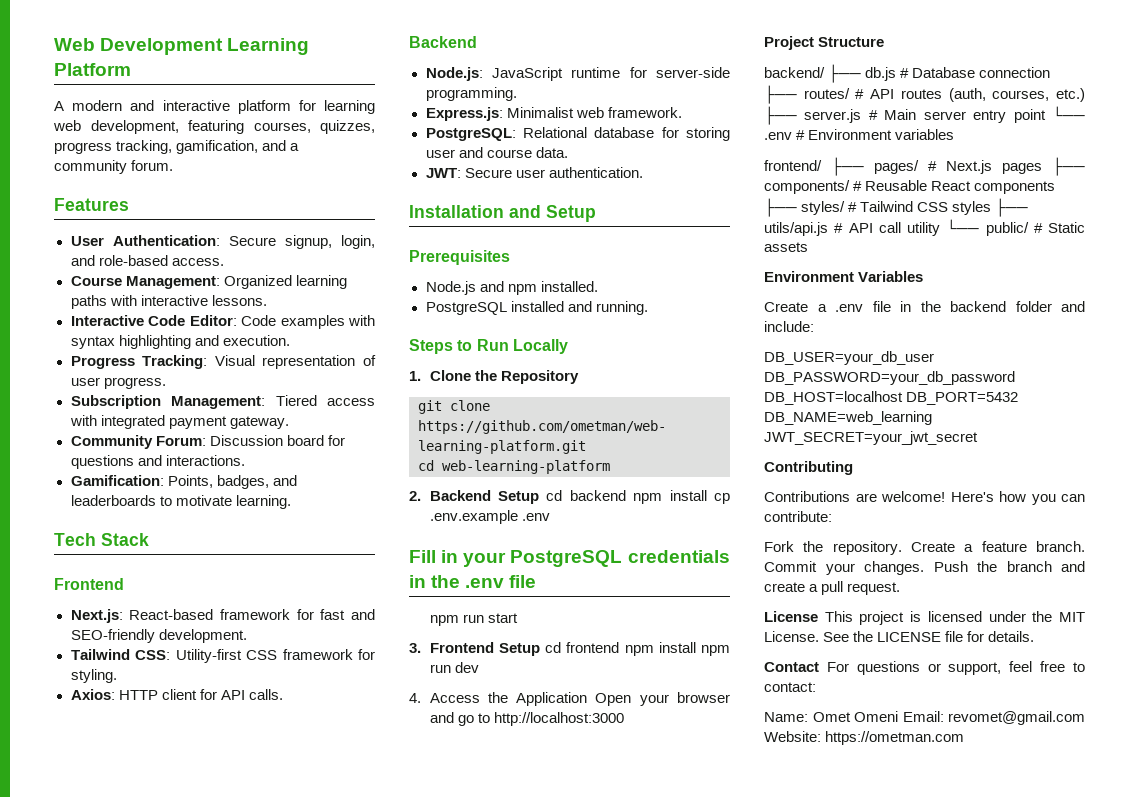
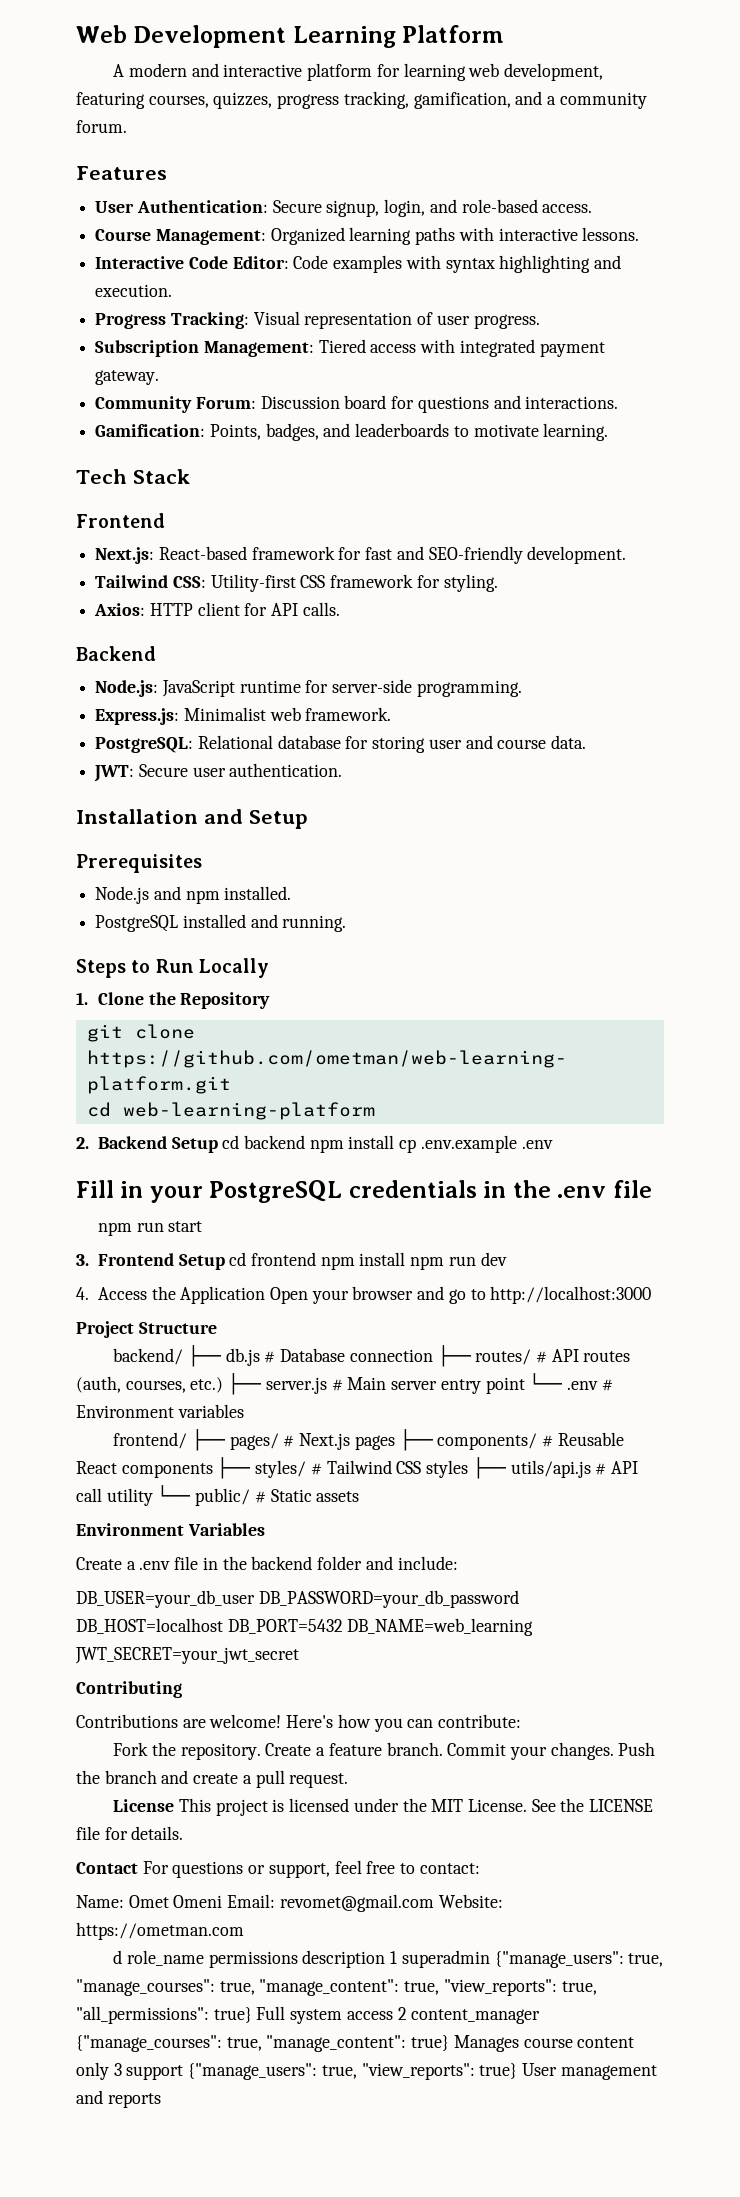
+ d role_name permissions description 1 superadmin {"manage_users": true, "manage_courses": true, "manage_content": true, "view_reports": true, "all_permissions": true} Full system access 2 content_manager {"manage_courses": true, "manage_content": true} Manages course content only 3 support {"manage_users": true, "view_reports": true} User management and reports

